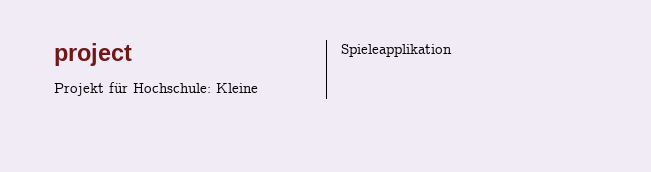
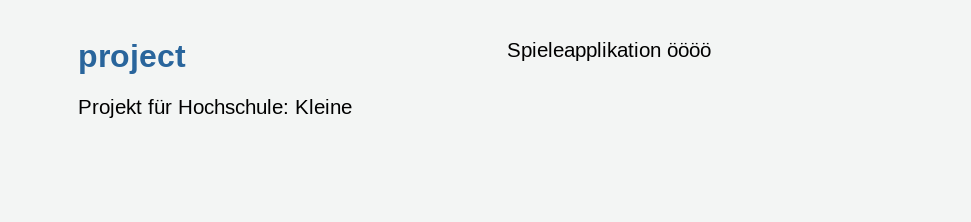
- Projekt für Hochschule: Kleine Spieleapplikation
+ Projekt für Hochschule: Kleine Spieleapplikation öööö

